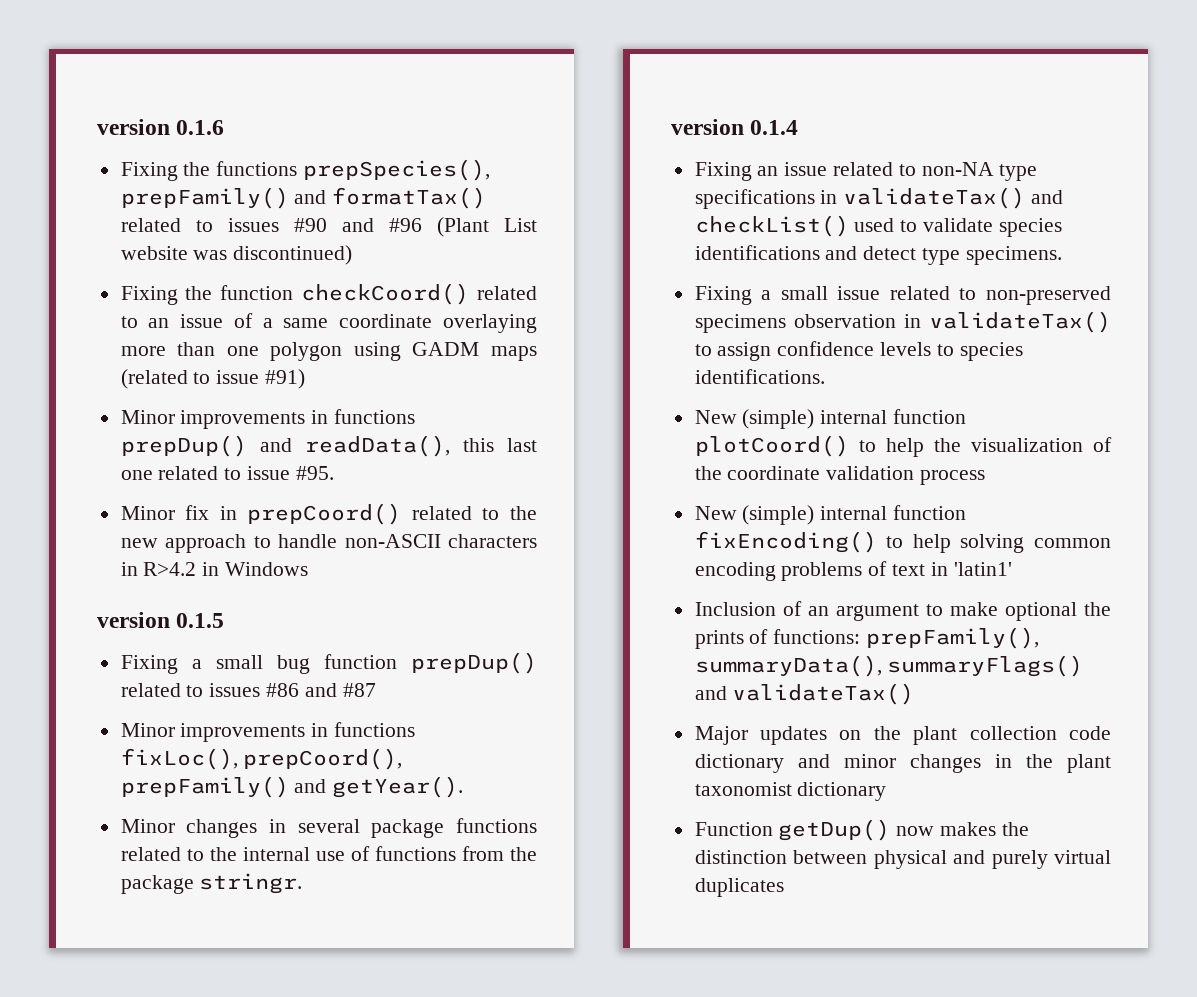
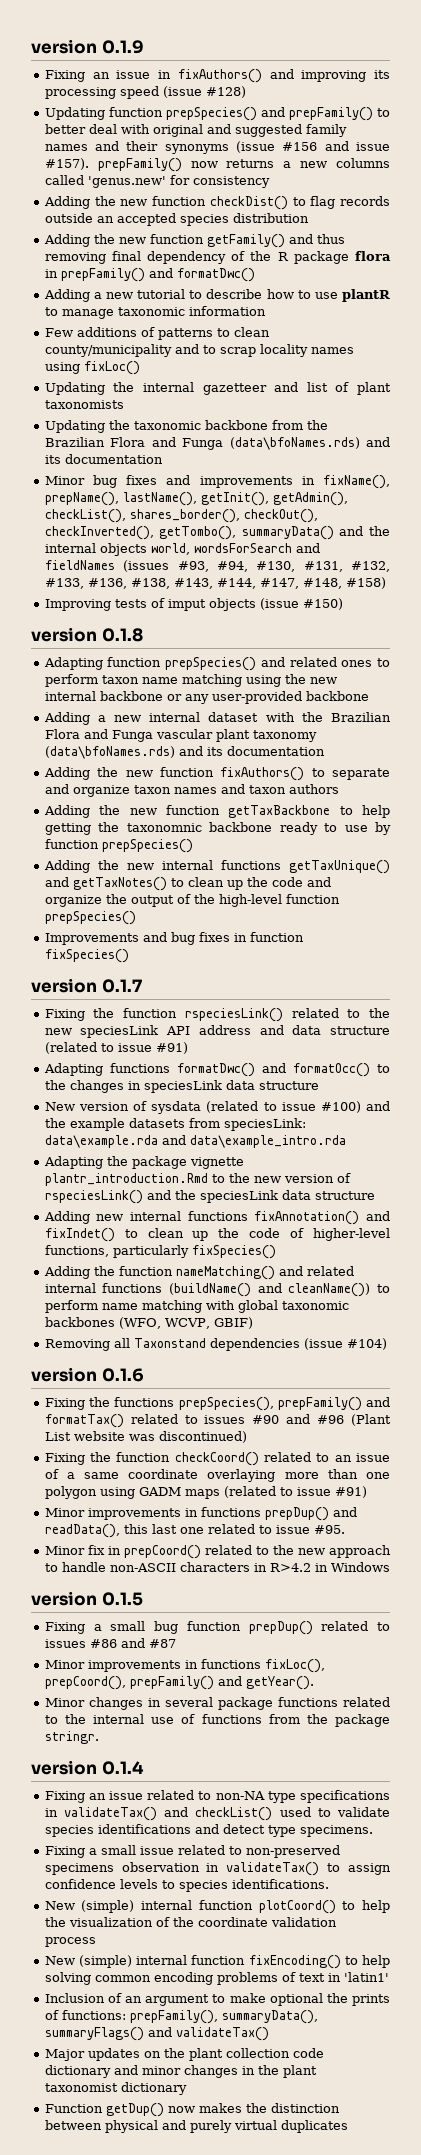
+ version 0.1.9
+ Fixing an issue in fixAuthors() and improving its processing speed (issue #128)
+ Updating function prepSpecies() and prepFamily() to better deal with original and suggested family names and their synonyms (issue #156 and issue #157). prepFamily() now returns a new columns called 'genus.new' for consistency
+ Adding the new function checkDist() to flag records outside an accepted species distribution
+ Adding the new function getFamily() and thus removing final dependency of the R package flora in prepFamily() and formatDwc()
+ Adding a new tutorial to describe how to use plantR to manage taxonomic information
+ Few additions of patterns to clean county/municipality and to scrap locality names using fixLoc()
+ Updating the internal gazetteer and list of plant taxonomists
+ Updating the taxonomic backbone from the Brazilian Flora and Funga (data\bfoNames.rds) and its documentation
+ Minor bug fixes and improvements in fixName(), prepName(), lastName(), getInit(), getAdmin(), checkList(), shares_border(), checkOut(), checkInverted(), getTombo(), summaryData() and the internal objects world, wordsForSearch and fieldNames (issues #93, #94, #130, #131, #132, #133, #136, #138, #143, #144, #147, #148, #158)
+ Improving tests of imput objects (issue #150)
+ version 0.1.8
+ Adapting function prepSpecies() and related ones to perform taxon name matching using the new internal backbone or any user-provided backbone
+ Adding a new internal dataset with the Brazilian Flora and Funga vascular plant taxonomy (data\bfoNames.rds) and its documentation
+ Adding the new function fixAuthors() to separate and organize taxon names and taxon authors
+ Adding the new function getTaxBackbone to help getting the taxonomnic backbone ready to use by function prepSpecies()
+ Adding the new internal functions getTaxUnique() and getTaxNotes() to clean up the code and organize the output of the high-level function prepSpecies()
+ Improvements and bug fixes in function fixSpecies()
+ version 0.1.7
+ Fixing the function rspeciesLink() related to the new speciesLink API address and data structure (related to issue #91)
+ Adapting functions formatDwc() and formatOcc() to the changes in speciesLink data structure
+ New version of sysdata (related to issue #100) and the example datasets from speciesLink: data\example.rda and data\example_intro.rda
+ Adapting the package vignette plantr_introduction.Rmd to the new version of rspeciesLink() and the speciesLink data structure
+ Adding new internal functions fixAnnotation() and fixIndet() to clean up the code of higher-level functions, particularly fixSpecies()
+ Adding the function nameMatching() and related internal functions (buildName() and cleanName()) to perform name matching with global taxonomic backbones (WFO, WCVP, GBIF)
+ Removing all Taxonstand dependencies (issue #104)

